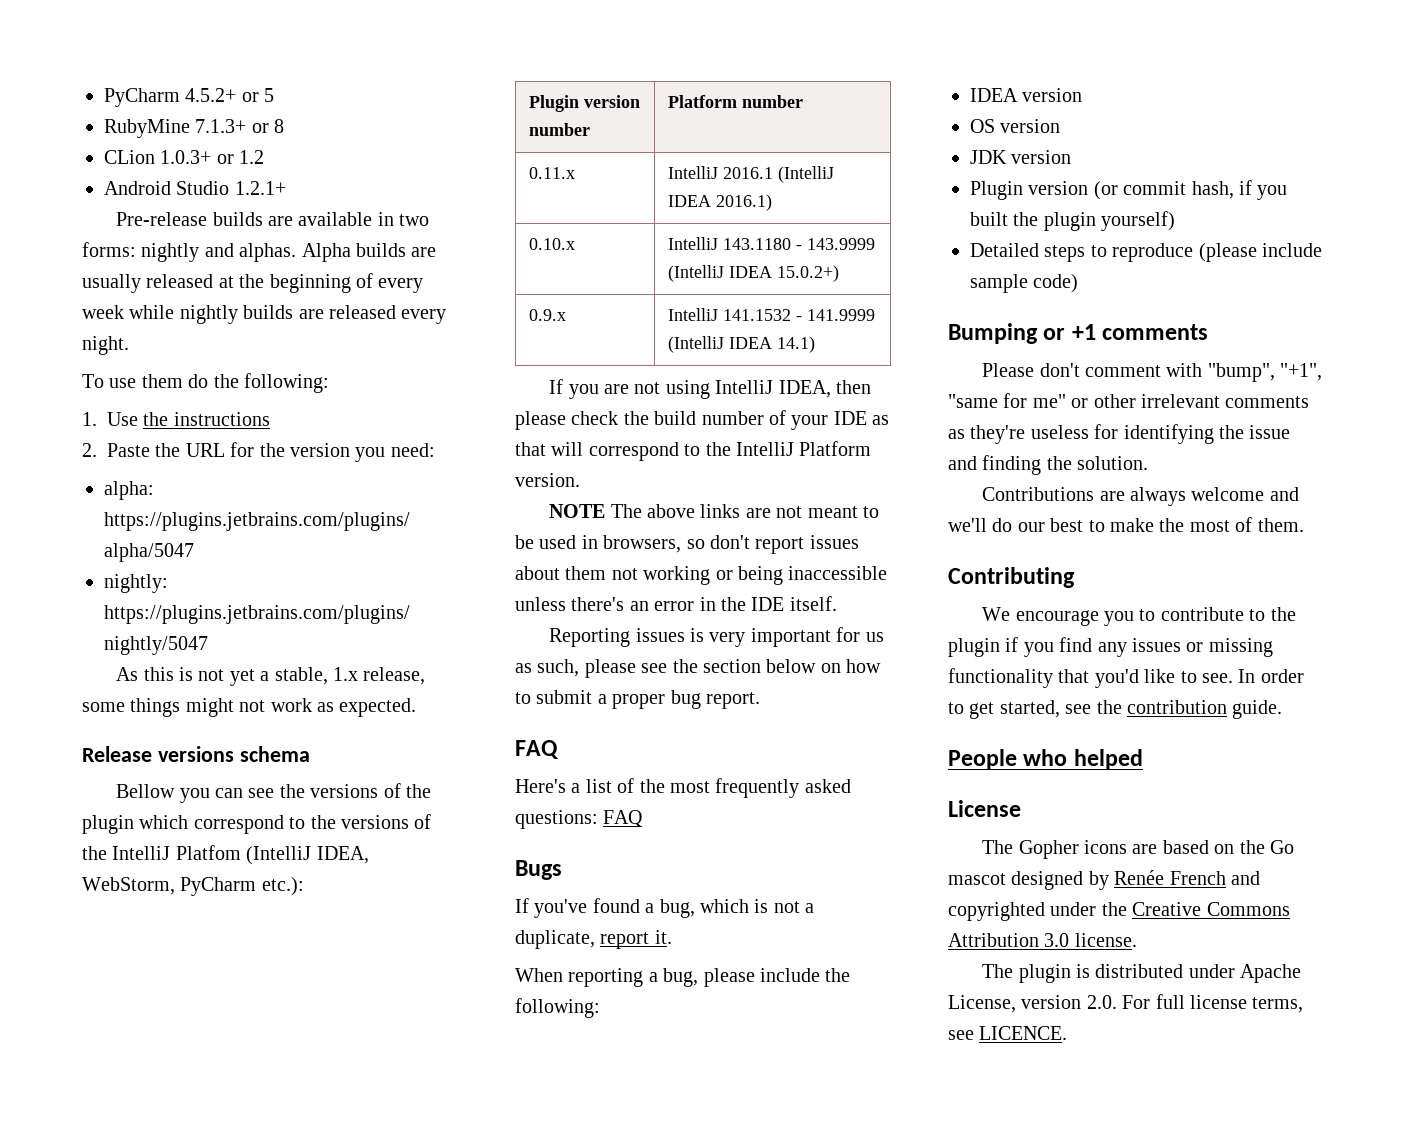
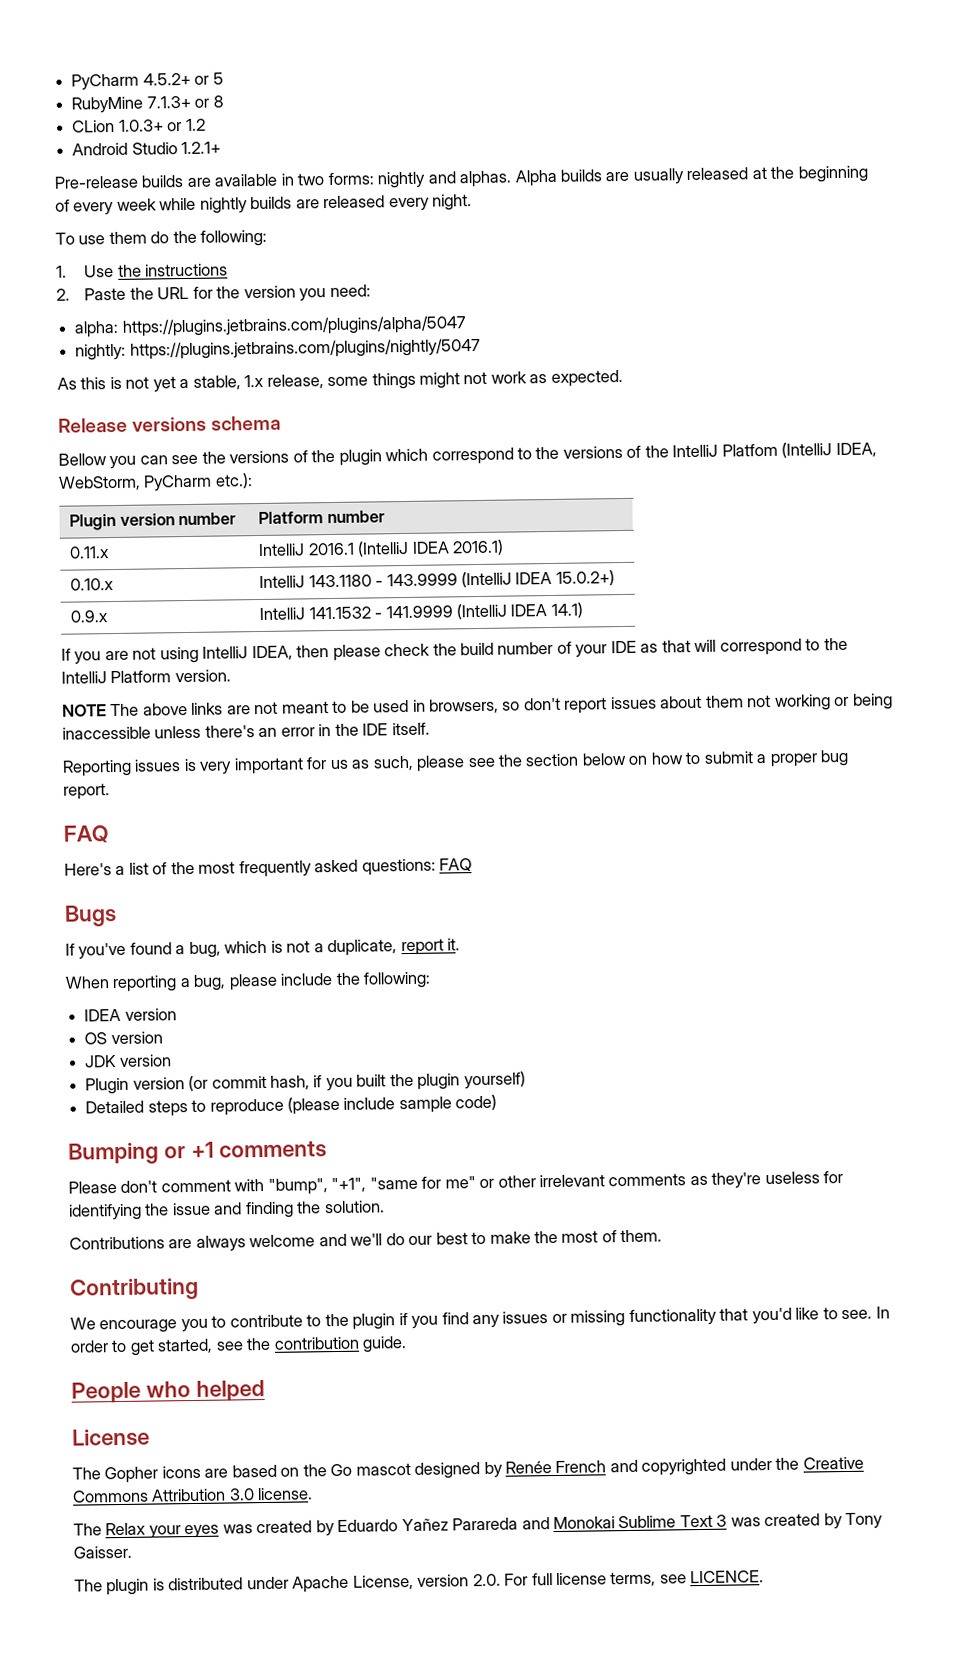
+ The Relax your eyes was created by Eduardo Yañez Parareda and Monokai Sublime Text 3 was created by Tony Gaisser.

